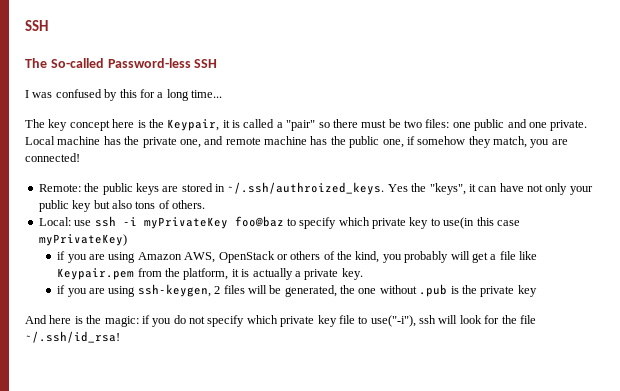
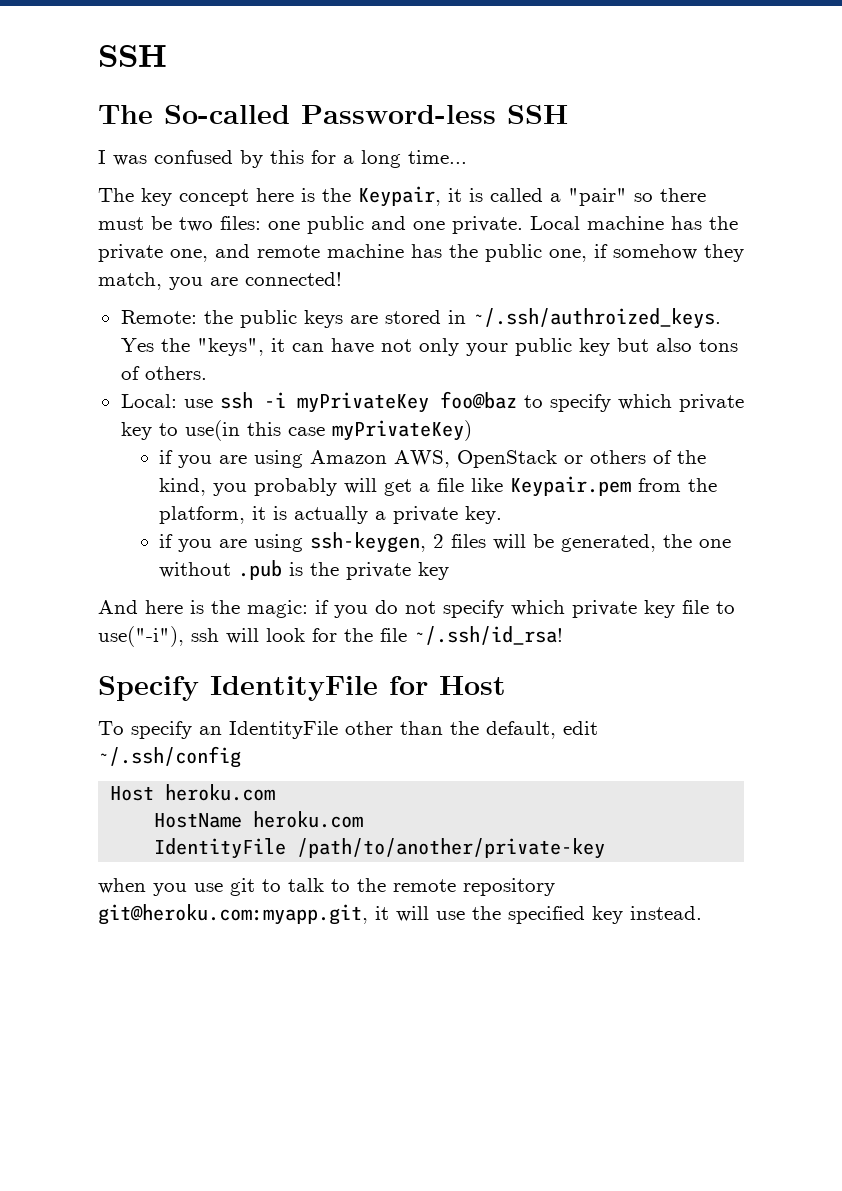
+ Specify IdentityFile for Host
+ To specify an IdentityFile other than the default, edit ~/.ssh/config
+ Host heroku.com
+ HostName heroku.com
+ IdentityFile /path/to/another/private-key
+ when you use git to talk to the remote repository git@heroku.com:myapp.git, it will use the specified key instead.

